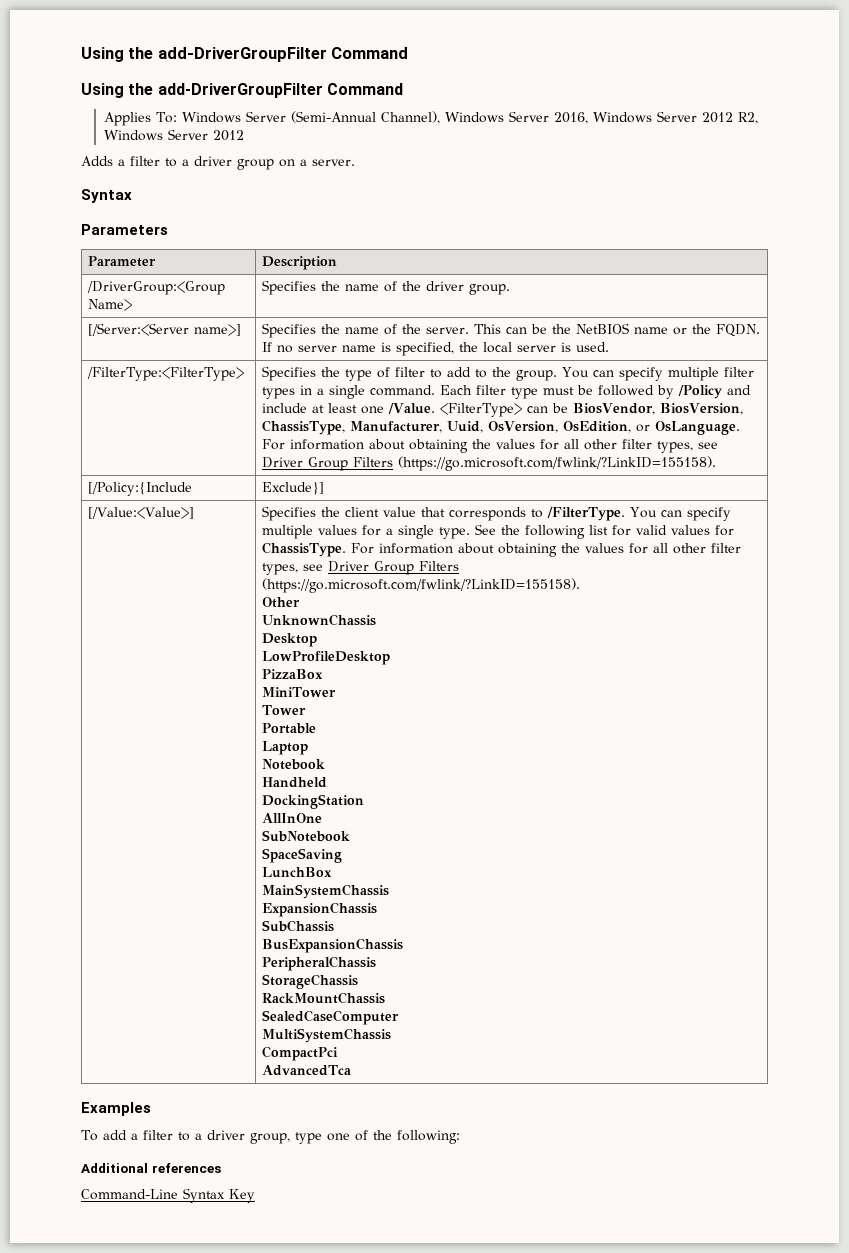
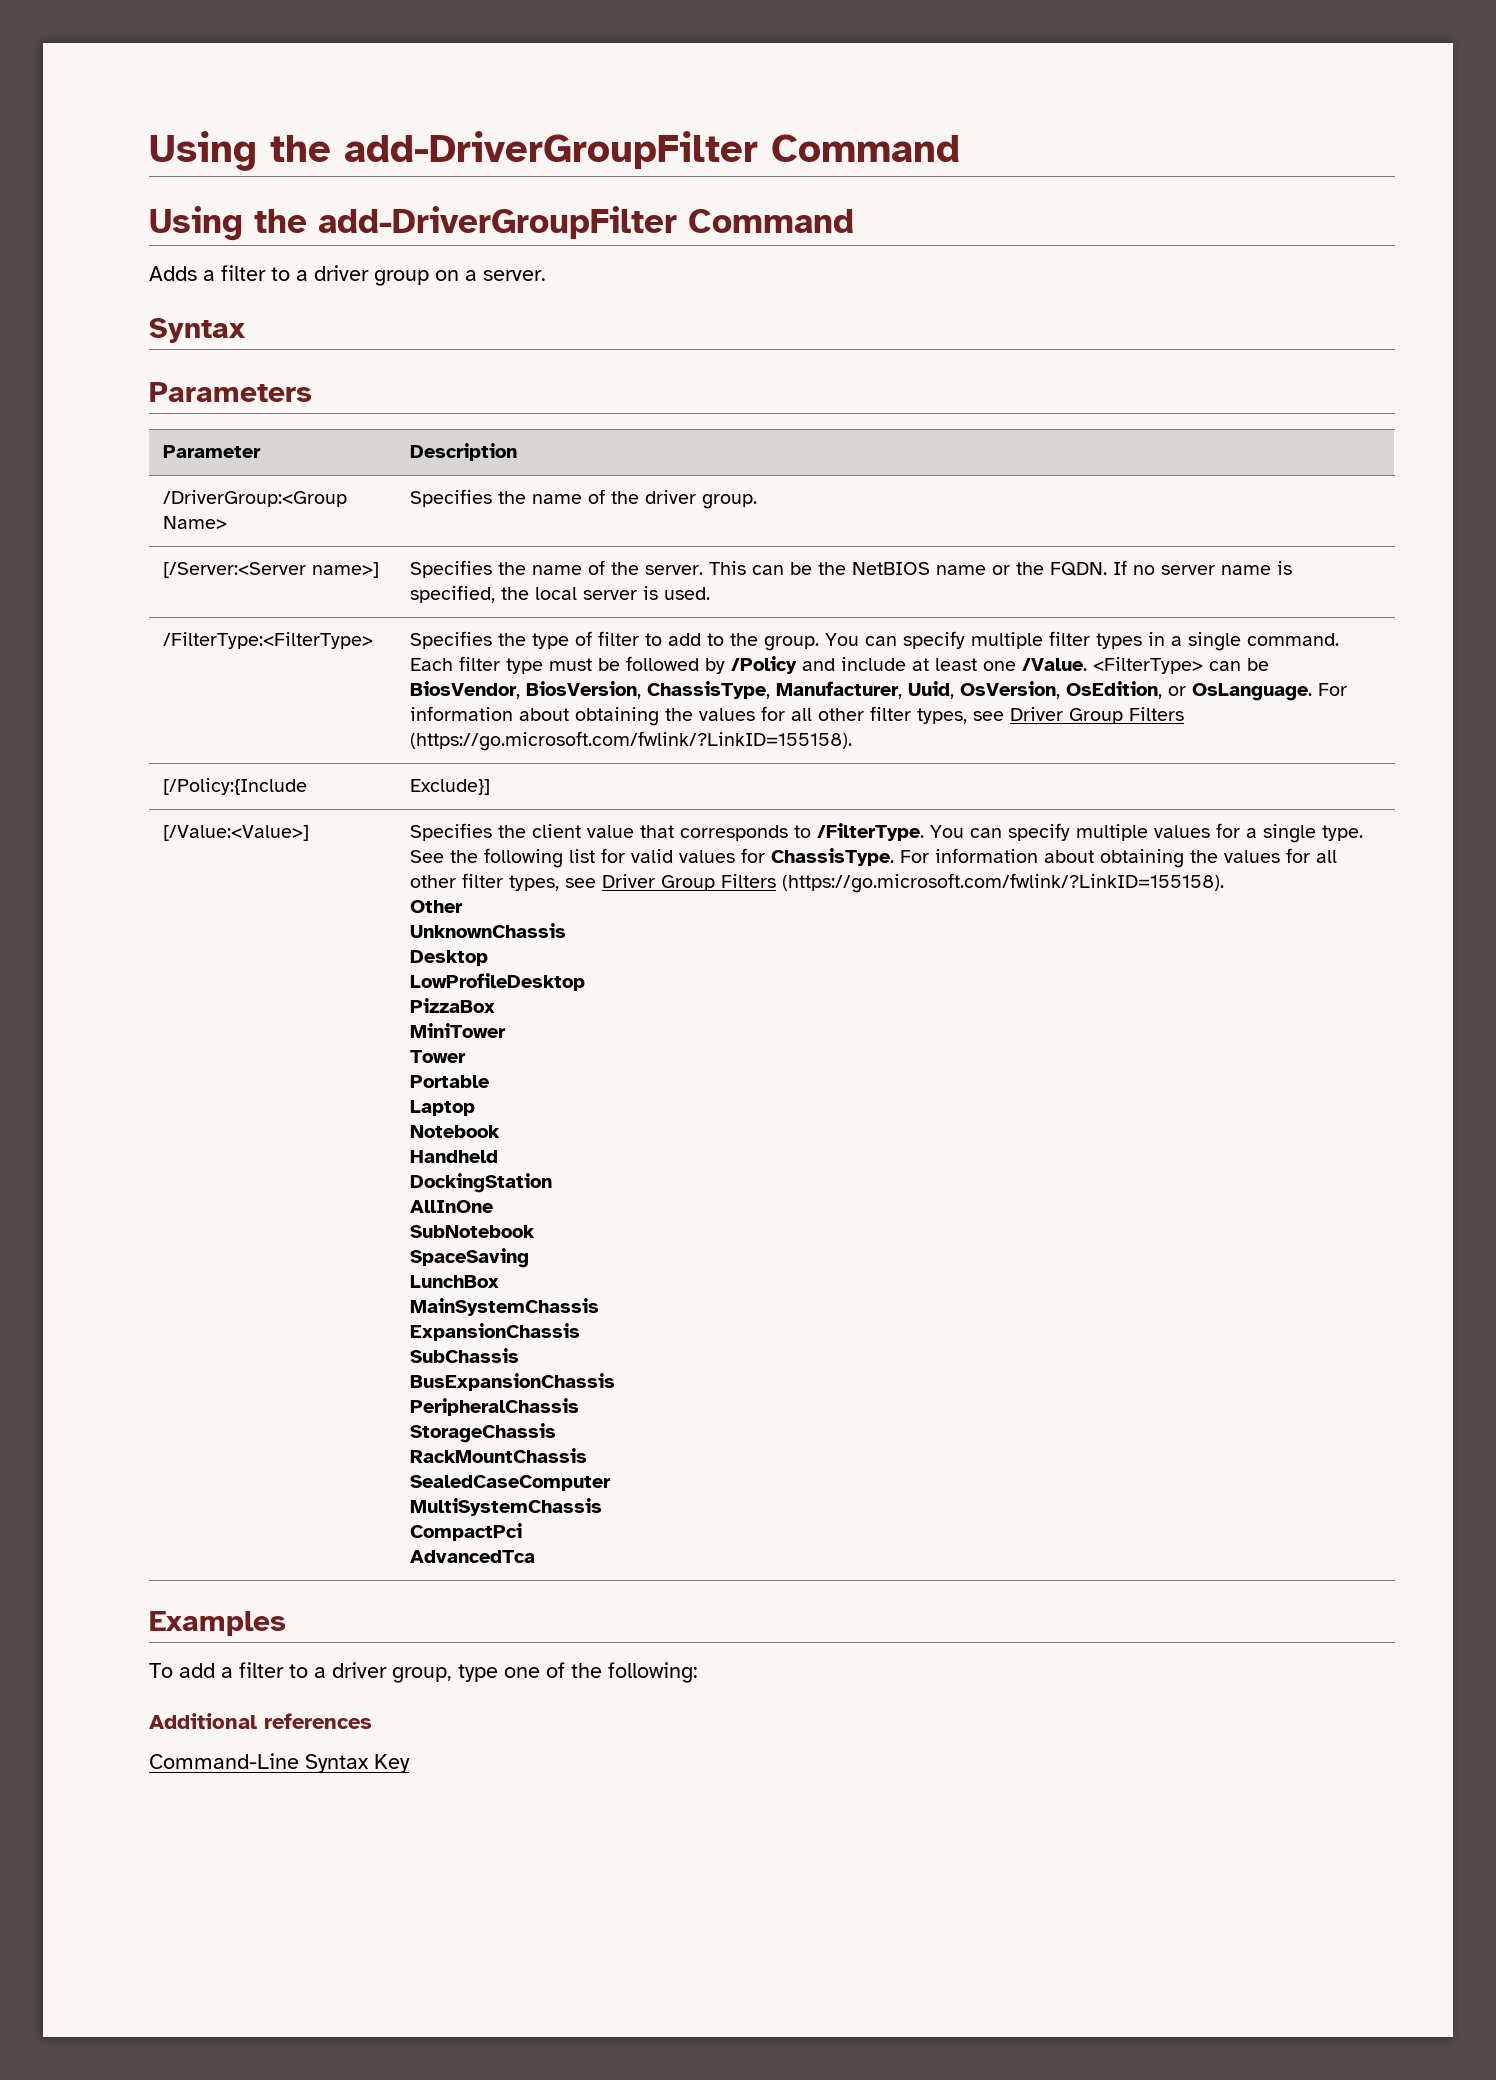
- Applies To: Windows Server (Semi-Annual Channel), Windows Server 2016, Windows Server 2012 R2, Windows Server 2012

